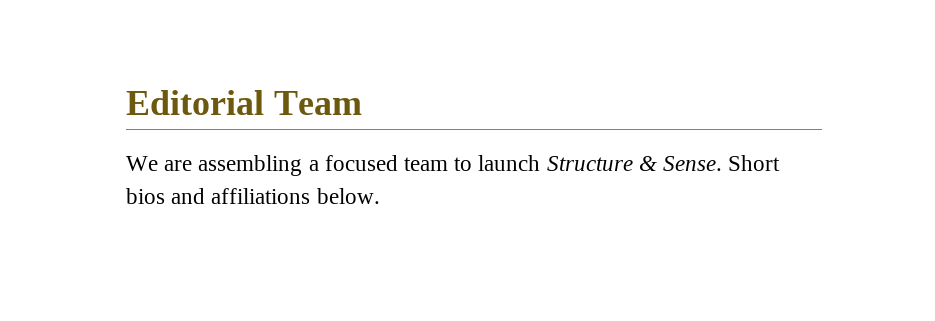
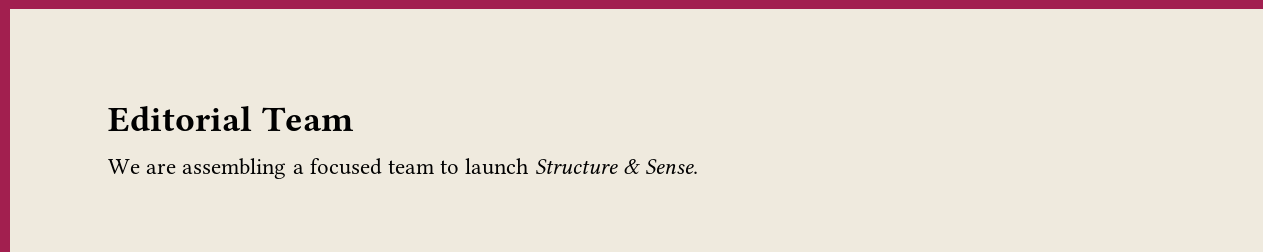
- Short bios and affiliations below.

